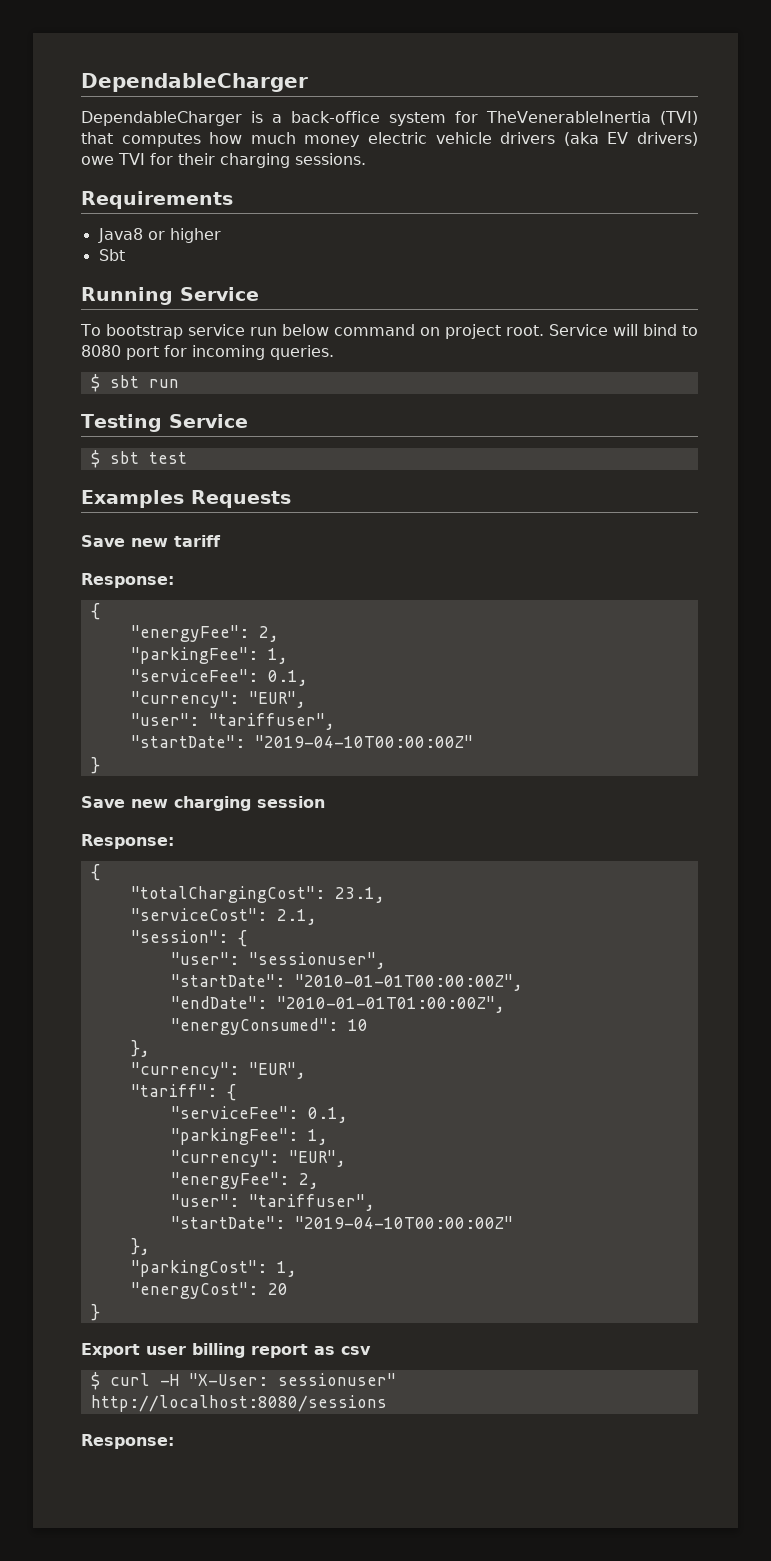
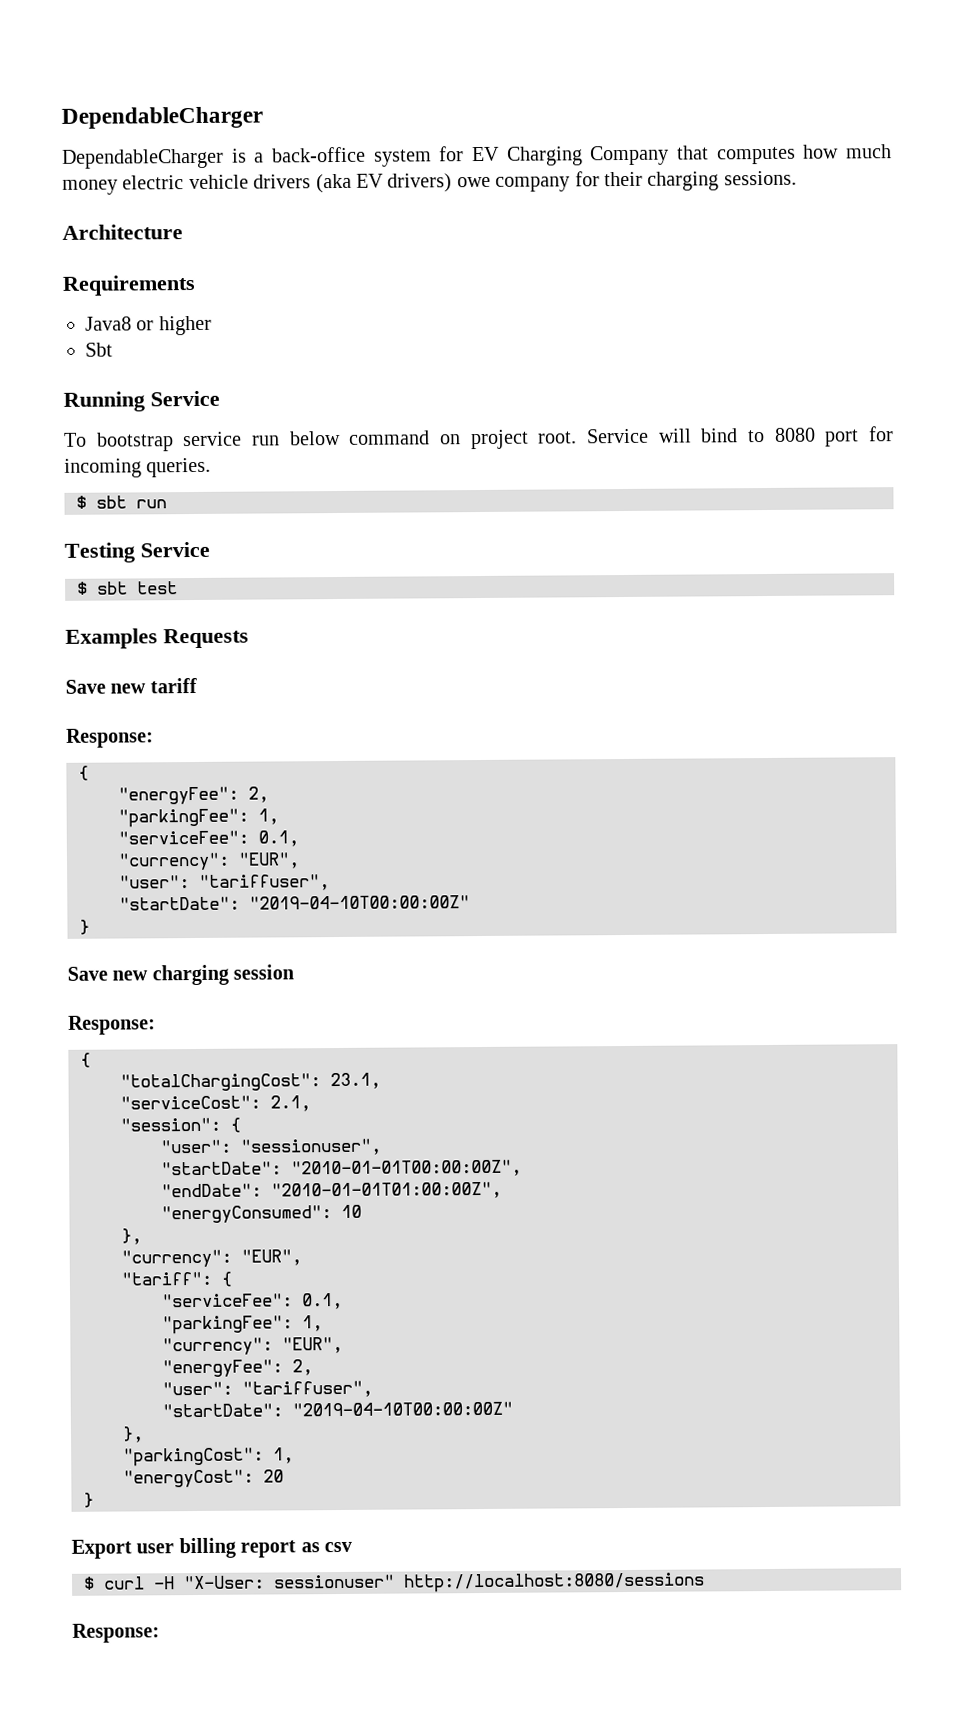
- DependableCharger is a back-office system for TheVenerableInertia (TVI) that computes how much money electric vehicle drivers (aka EV drivers) owe TVI for their charging sessions.
+ DependableCharger is a back-office system for EV Charging Company that computes how much money electric vehicle drivers (aka EV drivers) owe company for their charging sessions.
+ Architecture

